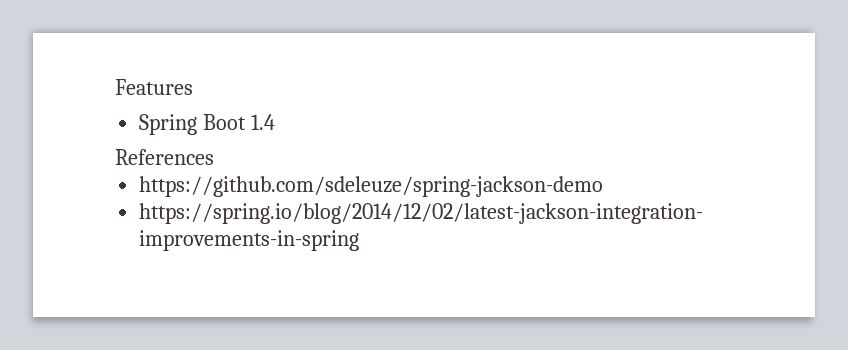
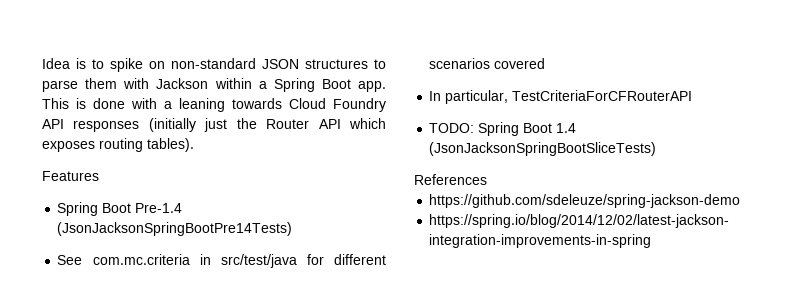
+ Idea is to spike on non-standard JSON structures to parse them with Jackson within a Spring Boot app. This is done with a leaning towards Cloud Foundry API responses (initially just the Router API which exposes routing tables).
  Features
- Spring Boot 1.4
+ Spring Boot Pre-1.4 (JsonJacksonSpringBootPre14Tests)
+ See com.mc.criteria in src/test/java for different scenarios covered
+ In particular, TestCriteriaForCFRouterAPI
+ TODO: Spring Boot 1.4 (JsonJacksonSpringBootSliceTests)

